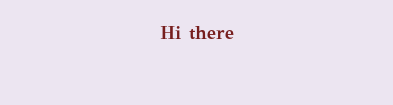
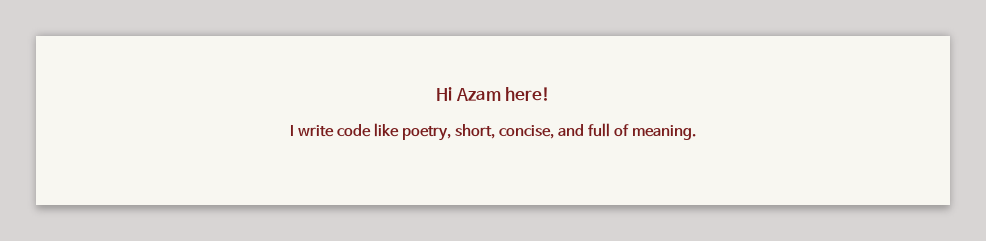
- Hi there
+ Hi Azam here!
+ I write code like poetry, short, concise, and full of meaning.

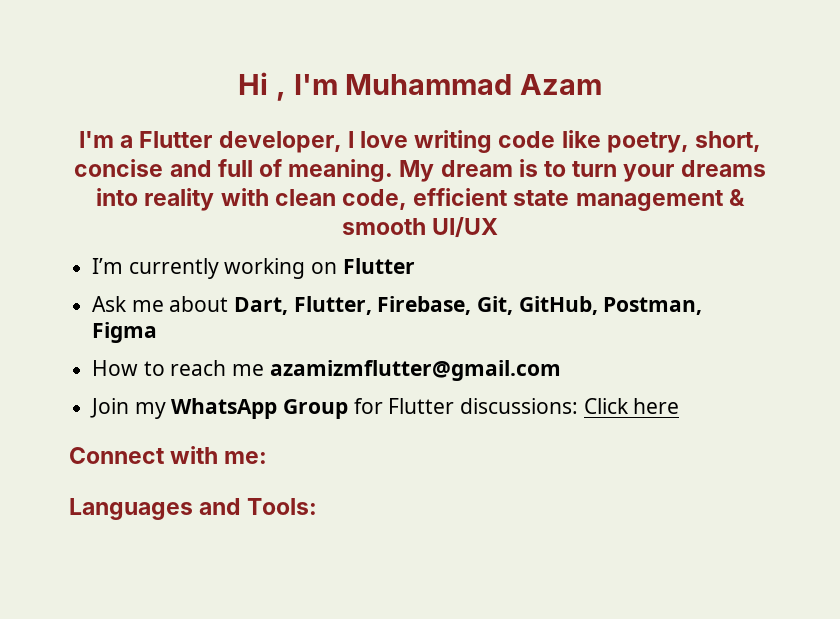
- Hi Azam here!
- I write code like poetry, short, concise, and full of meaning.
+ Hi , I'm Muhammad Azam
+ I'm a Flutter developer, I love writing code like poetry, short, concise and full of meaning.
+ My dream is to turn your dreams into reality with clean code, efficient state management & smooth UI/UX
+ I’m currently working on Flutter
+ Ask me about Dart, Flutter, Firebase, Git, GitHub, Postman, Figma
+ How to reach me azamizmflutter@gmail.com
+ Join my WhatsApp Group for Flutter discussions: Click here
+ Connect with me:
+ Languages and Tools:

